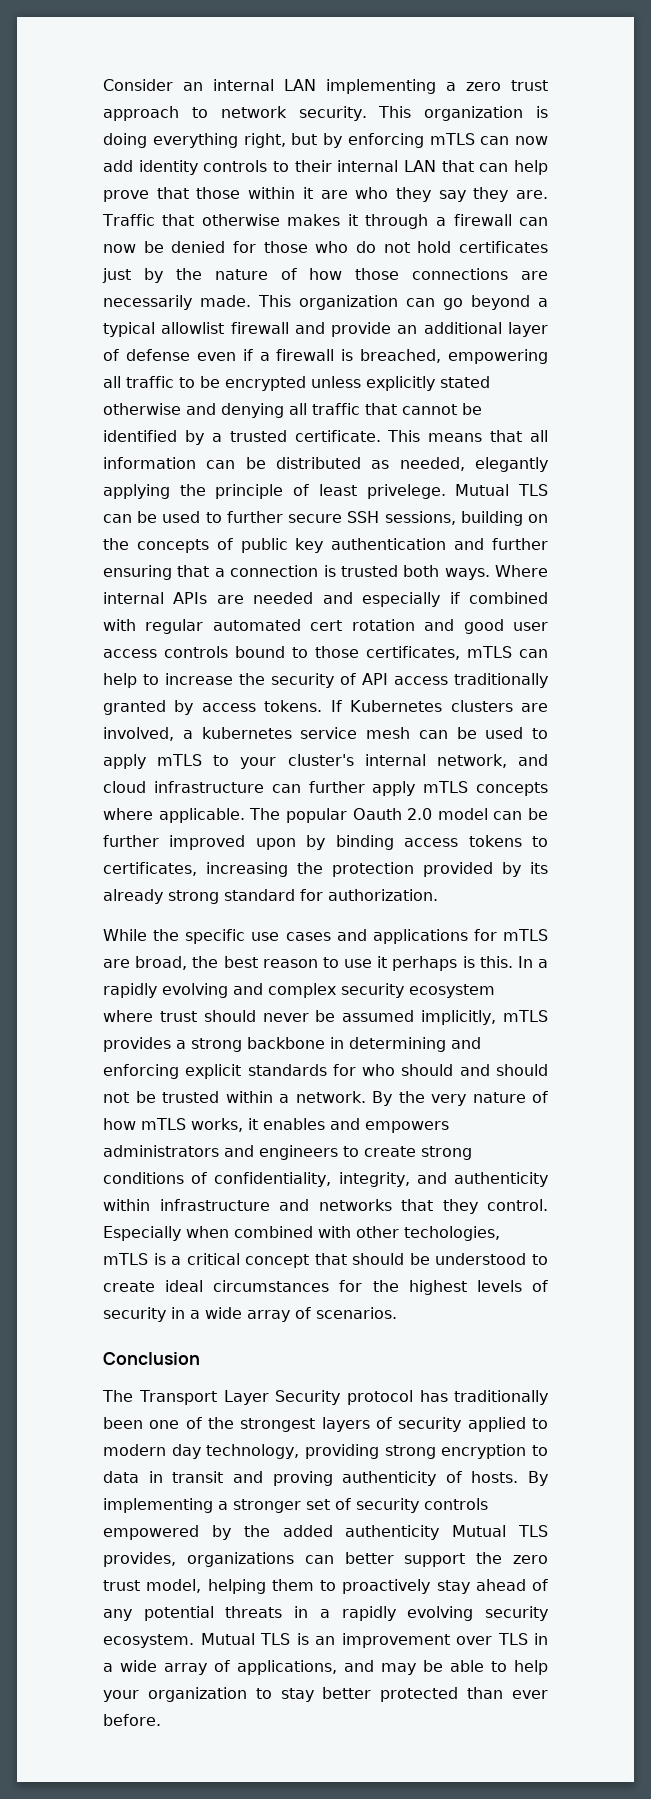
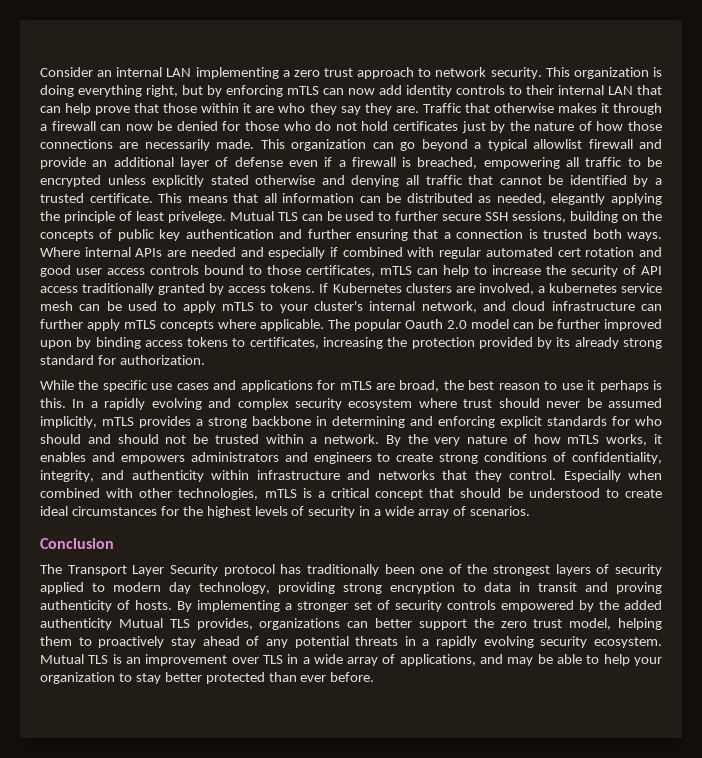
- Especially when combined with other techologies, mTLS is a critical concept that should be understood to create ideal circumstances for the highest levels of security in a wide array of scenarios.
+ Especially when combined with other technologies, mTLS is a critical concept that should be understood to create ideal circumstances for the highest levels of security in a wide array of scenarios.

